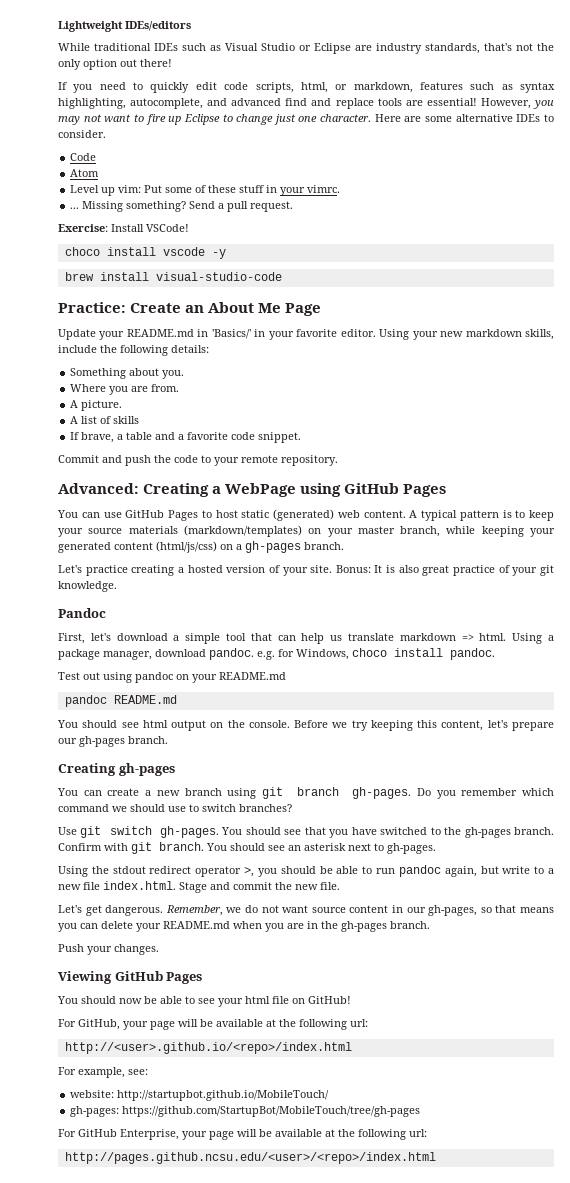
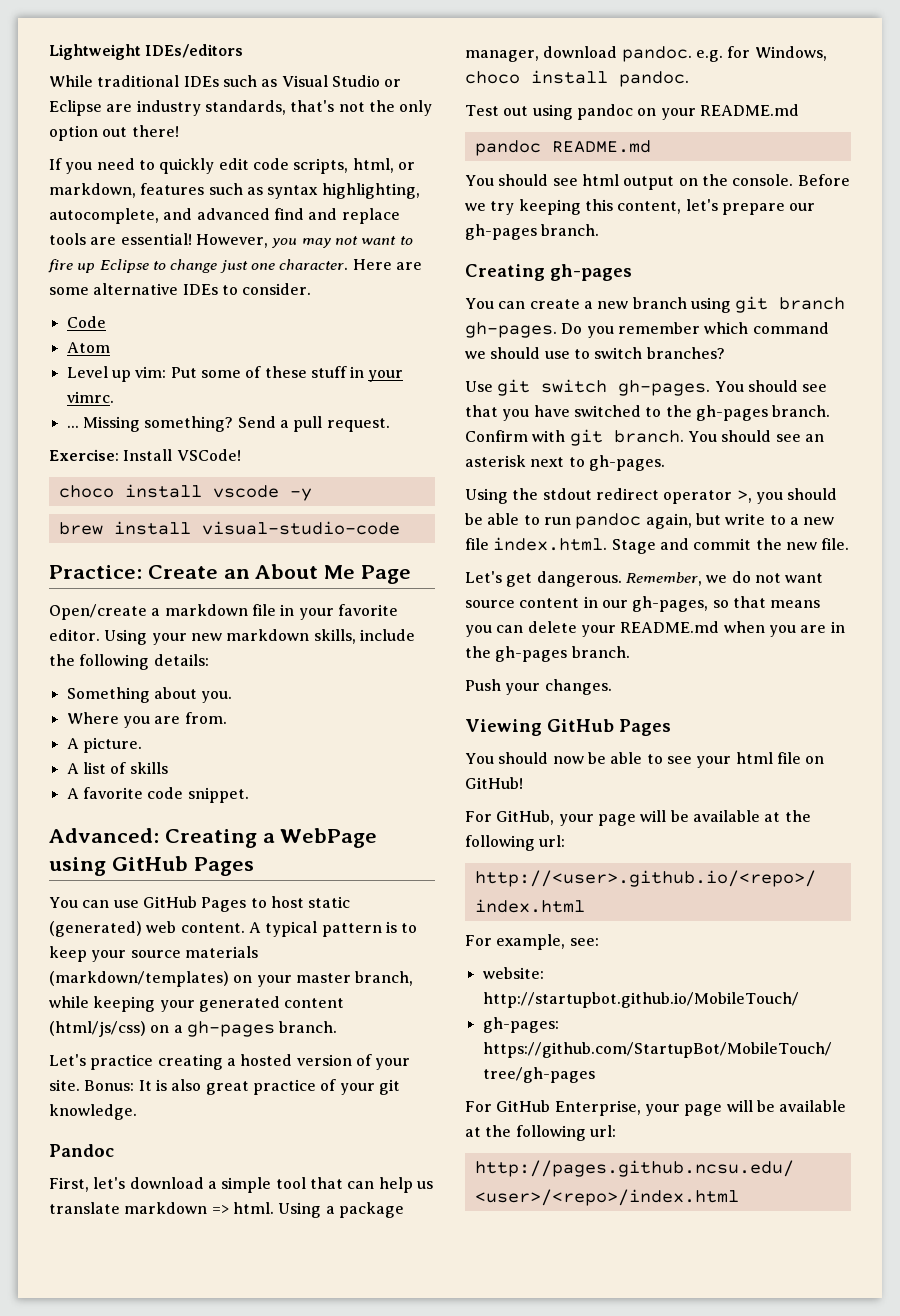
- Update your README.md in 'Basics/' in your favorite editor.
+ Open/create a markdown file in your favorite editor.
- If brave, a table and a favorite code snippet.
- Commit and push the code to your remote repository.
+ A favorite code snippet.

